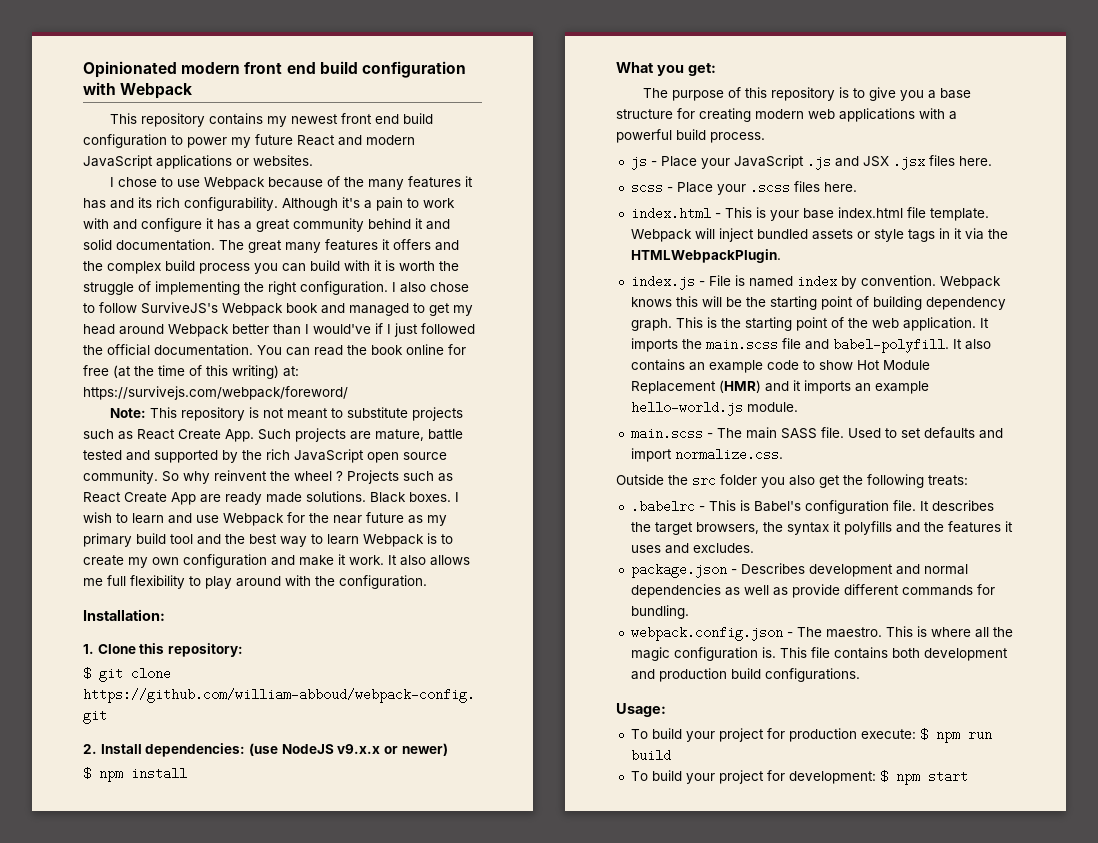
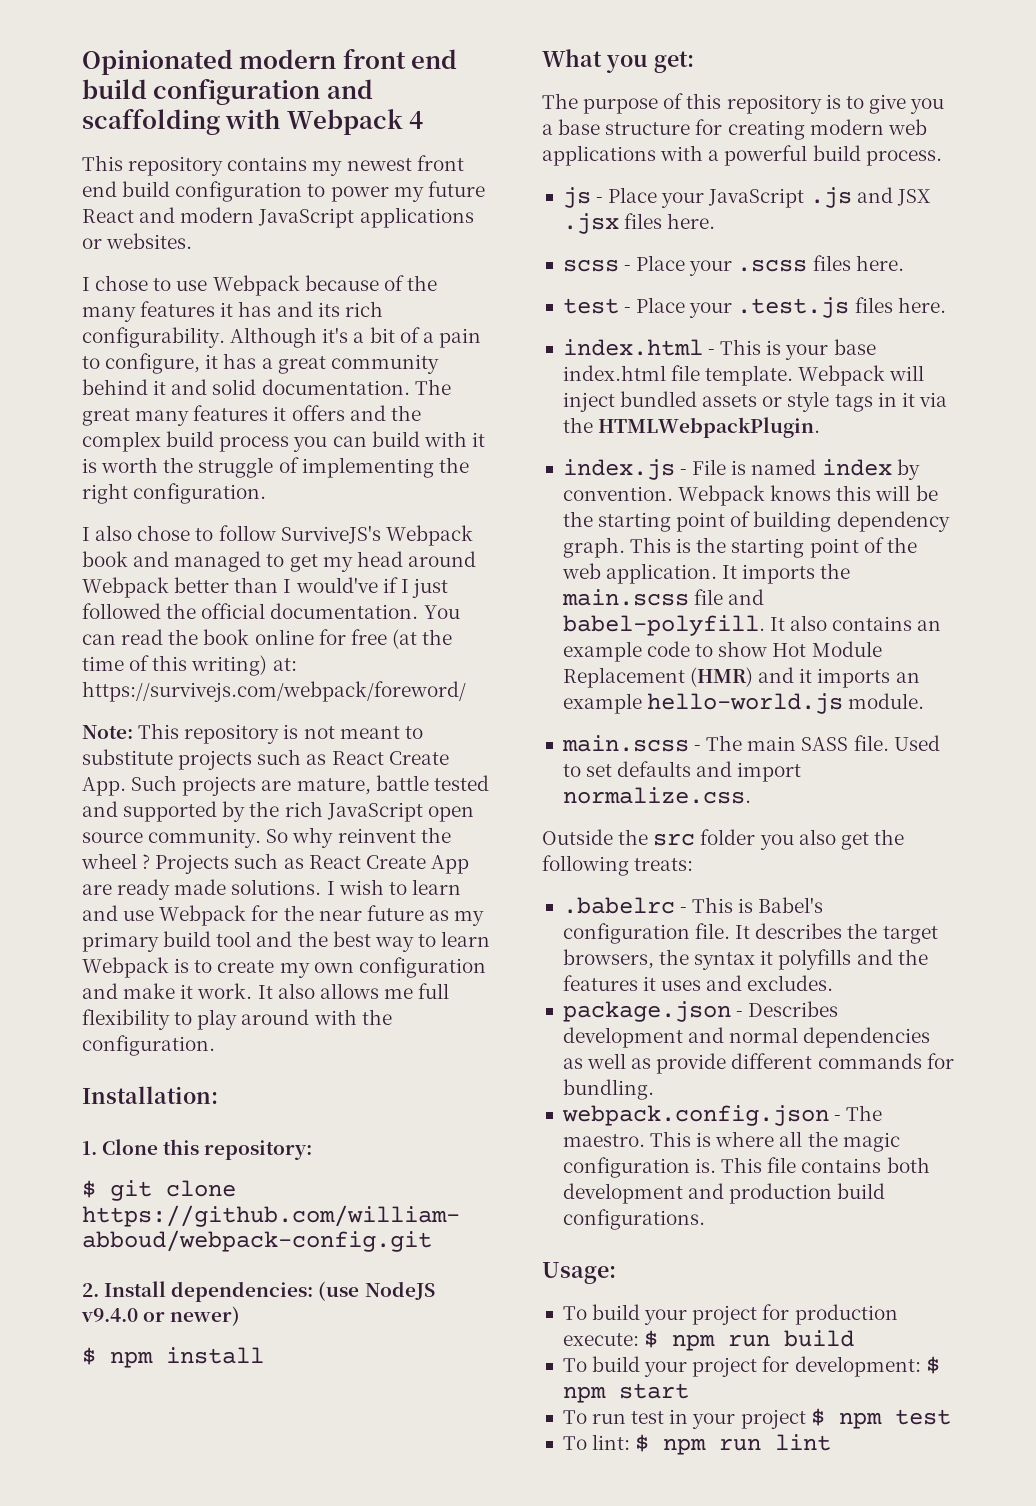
- Opinionated modern front end build configuration with Webpack
+ Opinionated modern front end build configuration and scaffolding with Webpack 4
- Although it's a pain to work with and configure it has a great community behind it and solid documentation.
+ Although it's a bit of a pain to configure, it has a great community behind it and solid documentation.
- The great many features it offers and the complex build process you can build with it is worth the struggle of implementing the right configuration. I also chose to follow SurviveJS's Webpack book and managed to get my head around Webpack better than I would've if I just followed the official documentation.
+ The great many features it offers and the complex build process you can build with it is worth the struggle of implementing the right configuration.
+ I also chose to follow SurviveJS's Webpack book and managed to get my head around Webpack better than I would've if I just followed the official documentation.
- Black boxes.
- 2. Install dependencies: (use NodeJS v9.x.x or newer)
+ 2. Install dependencies: (use NodeJS v9.4.0 or newer)
+ test - Place your .test.js files here.
+ To run test in your project $ npm test
+ To lint: $ npm run lint

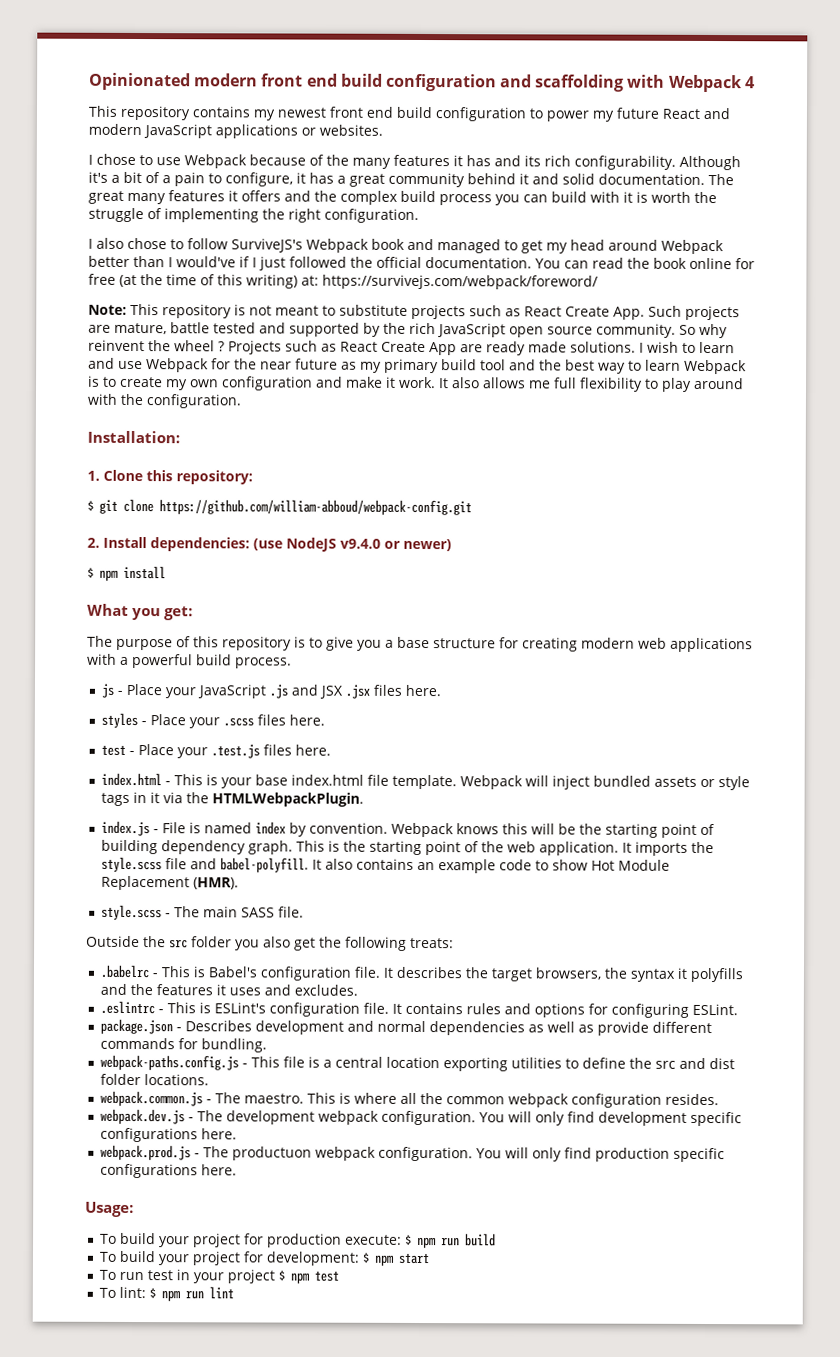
- scss - Place your .scss files here.
+ styles - Place your .scss files here.
- It imports the main.scss file and babel-polyfill.
+ It imports the style.scss file and babel-polyfill.
- It also contains an example code to show Hot Module Replacement (HMR) and it imports an example hello-world.js module.
- main.scss - The main SASS file. Used to set defaults and import normalize.css.
+ It also contains an example code to show Hot Module Replacement (HMR).
+ style.scss - The main SASS file.
+ .eslintrc - This is ESLint's configuration file. It contains rules and options for configuring ESLint.
- webpack.config.json - The maestro.
+ webpack-paths.config.js - This file is a central location exporting utilities to define the src and dist folder locations.
+ webpack.common.js - The maestro.
- This is where all the magic configuration is. This file contains both development and production build configurations.
+ This is where all the common webpack configuration resides.
+ webpack.dev.js - The development webpack configuration. You will only find development specific configurations here.
+ webpack.prod.js - The productuon webpack configuration. You will only find production specific configurations here.

